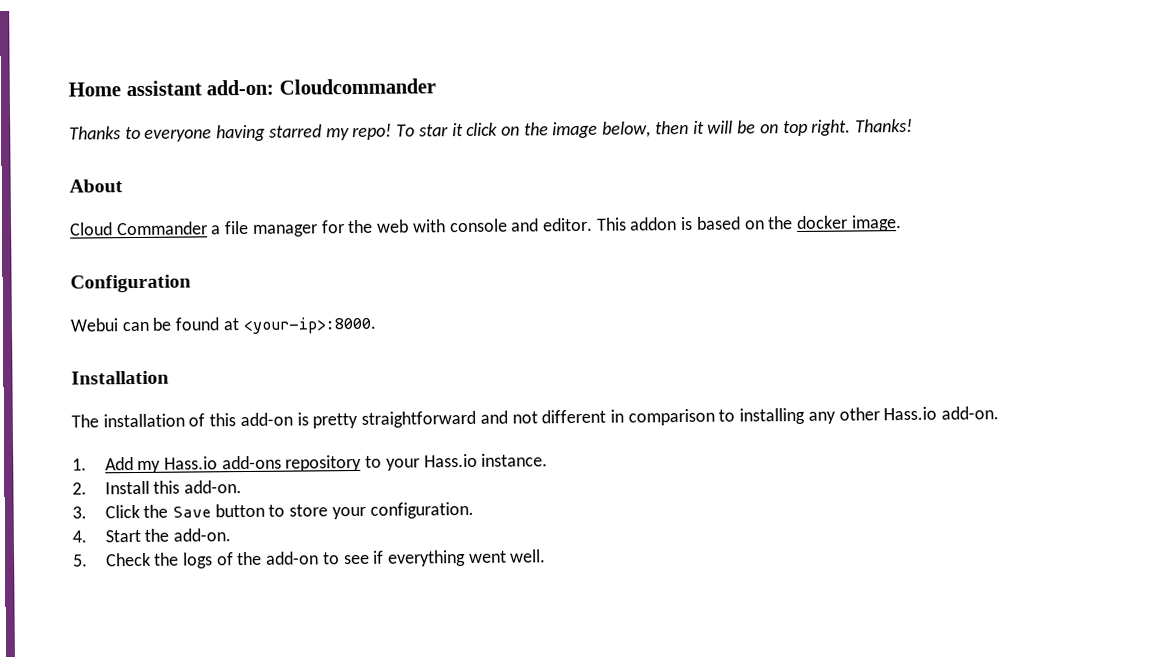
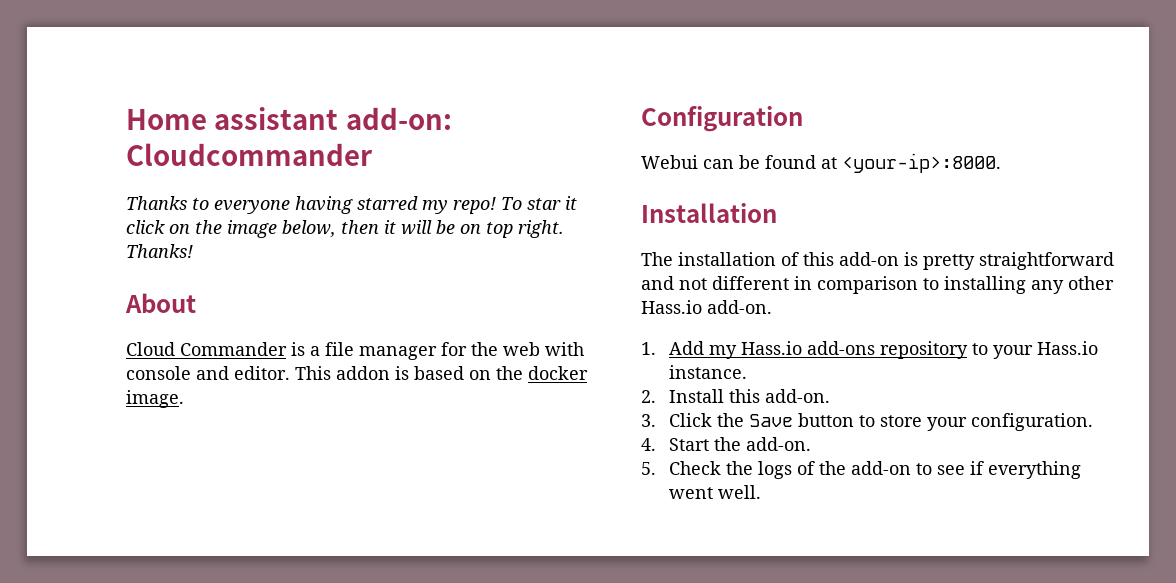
- Cloud Commander a file manager for the web with console and editor.
+ Cloud Commander is a file manager for the web with console and editor.

